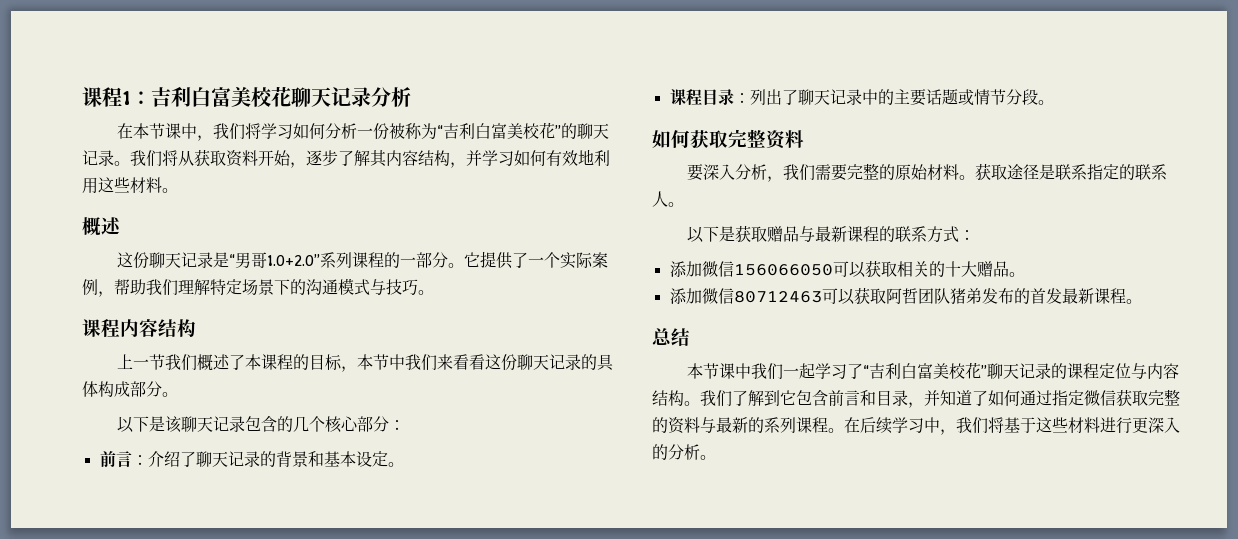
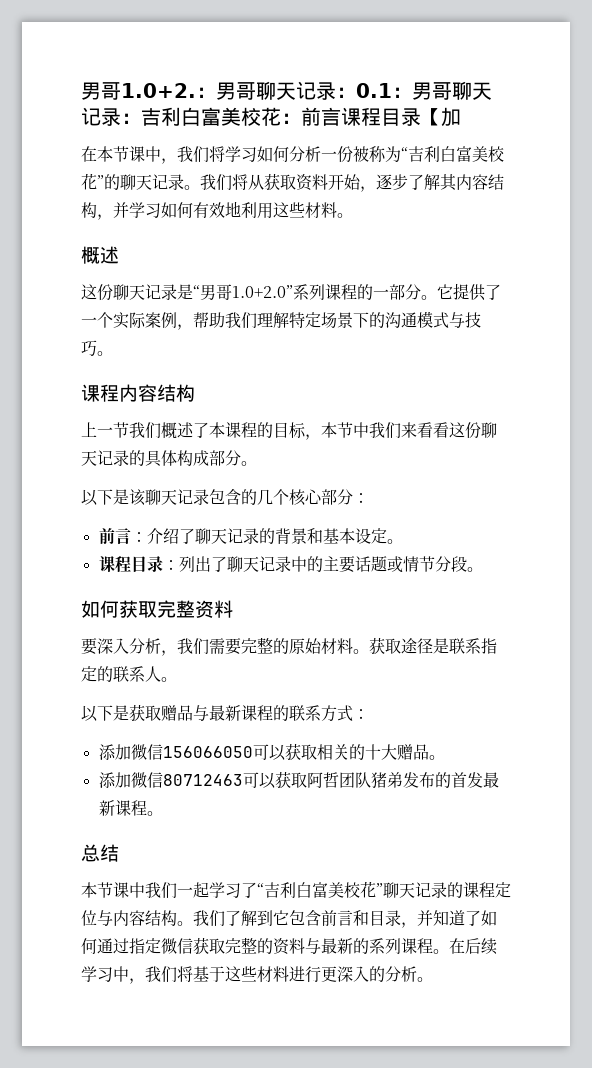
- 课程1：吉利白富美校花聊天记录分析
+ 男哥1.0+2.：男哥聊天记录：0.1：男哥聊天记录：吉利白富美校花：前言课程目录【加

